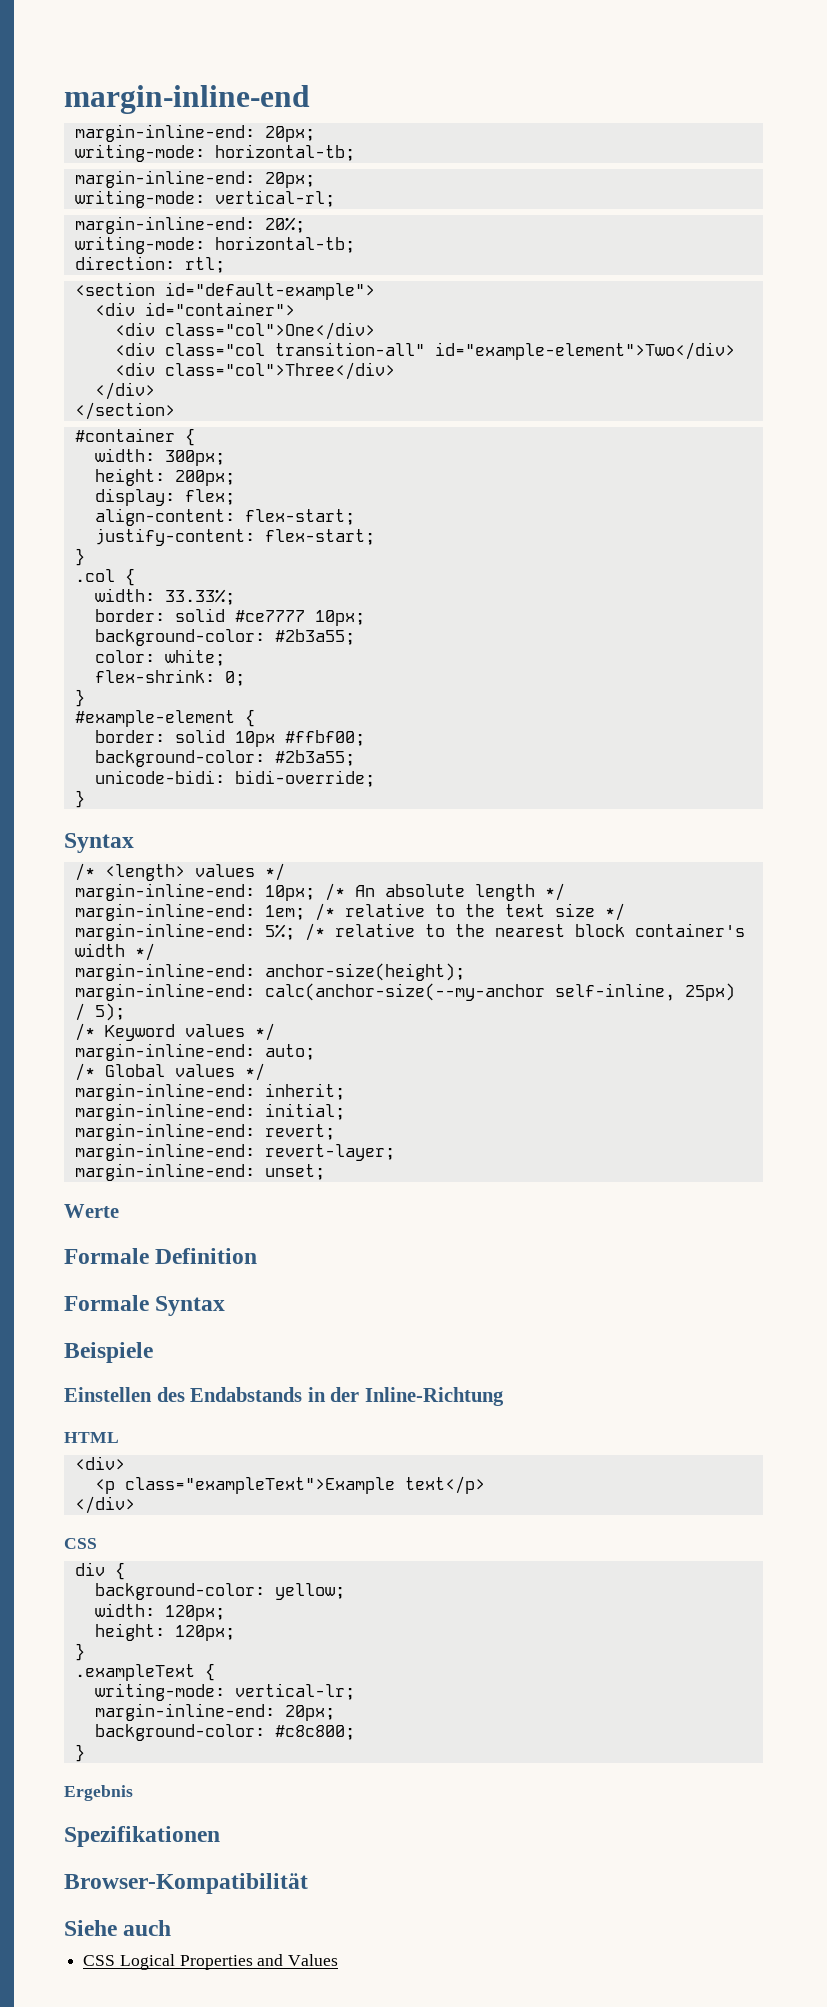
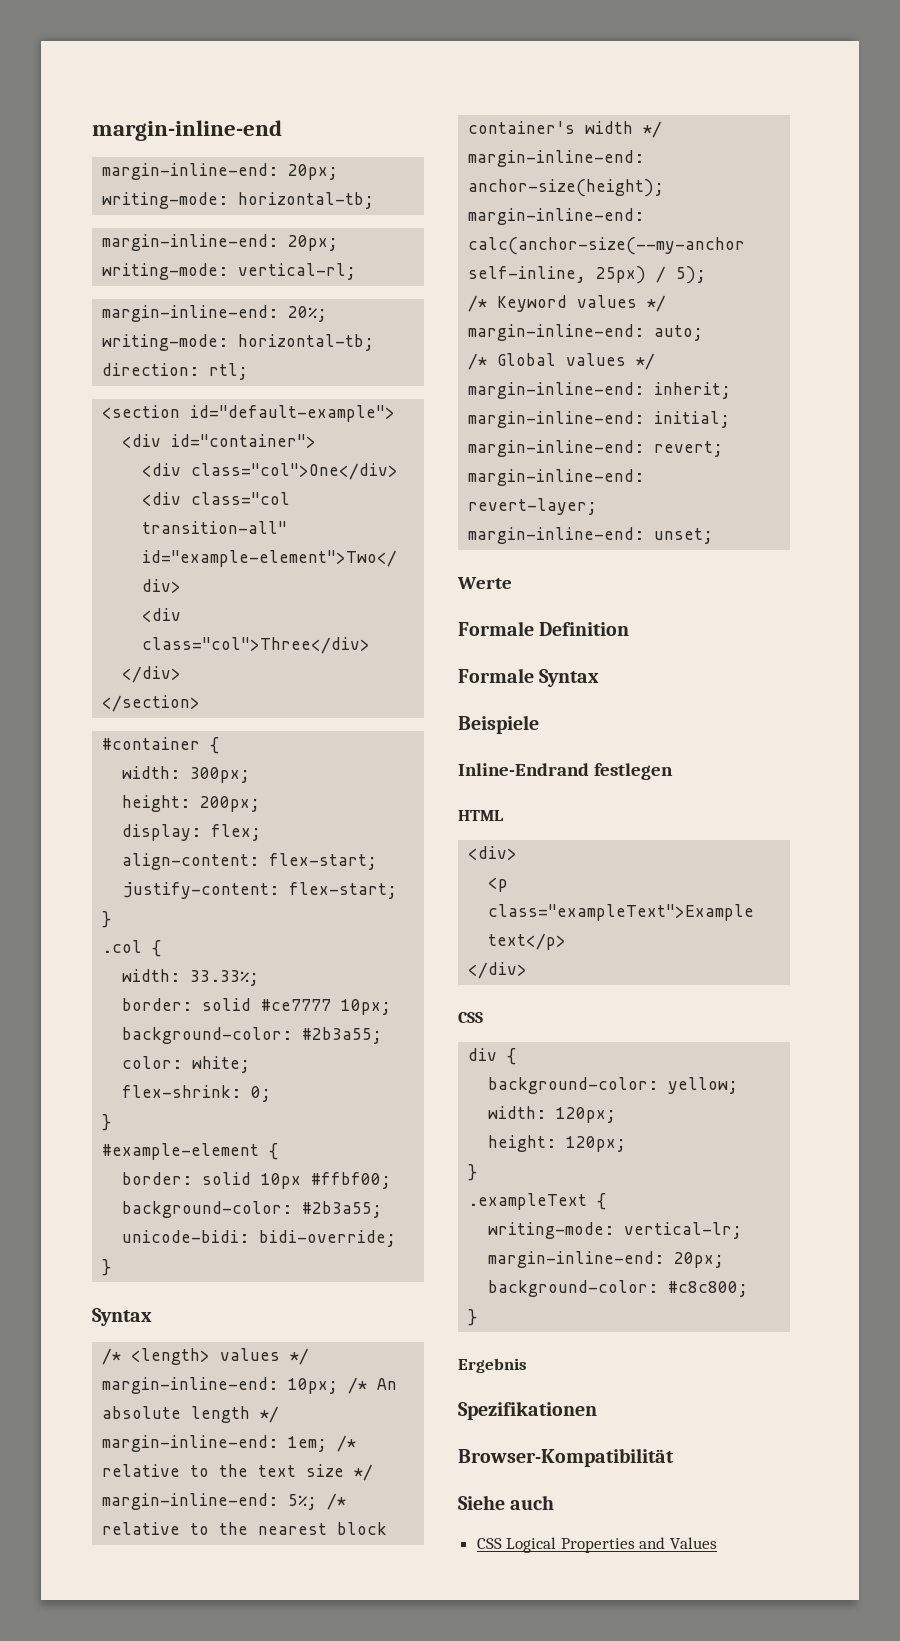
- Einstellen des Endabstands in der Inline-Richtung
+ Inline-Endrand festlegen

